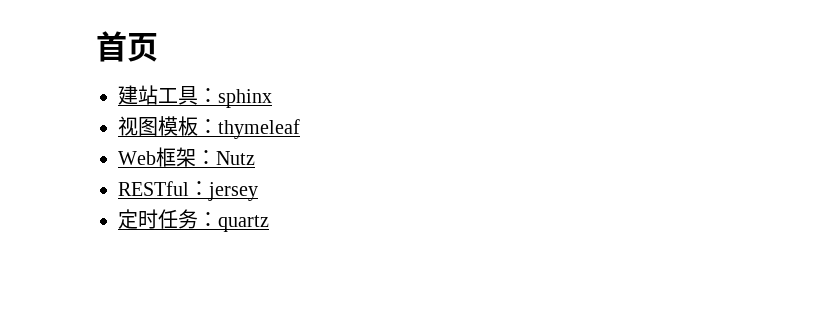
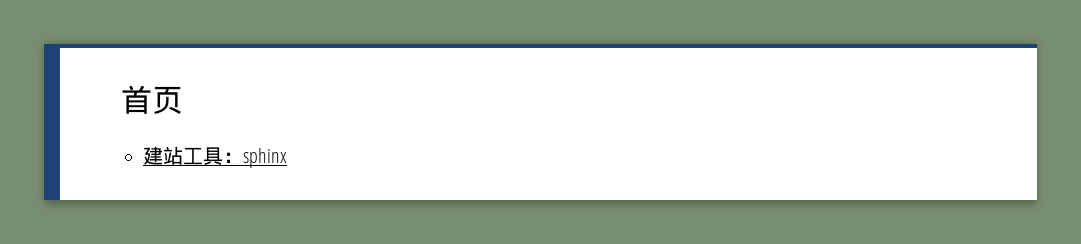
- 视图模板：thymeleaf
- Web框架：Nutz
- RESTful：jersey
- 定时任务：quartz

